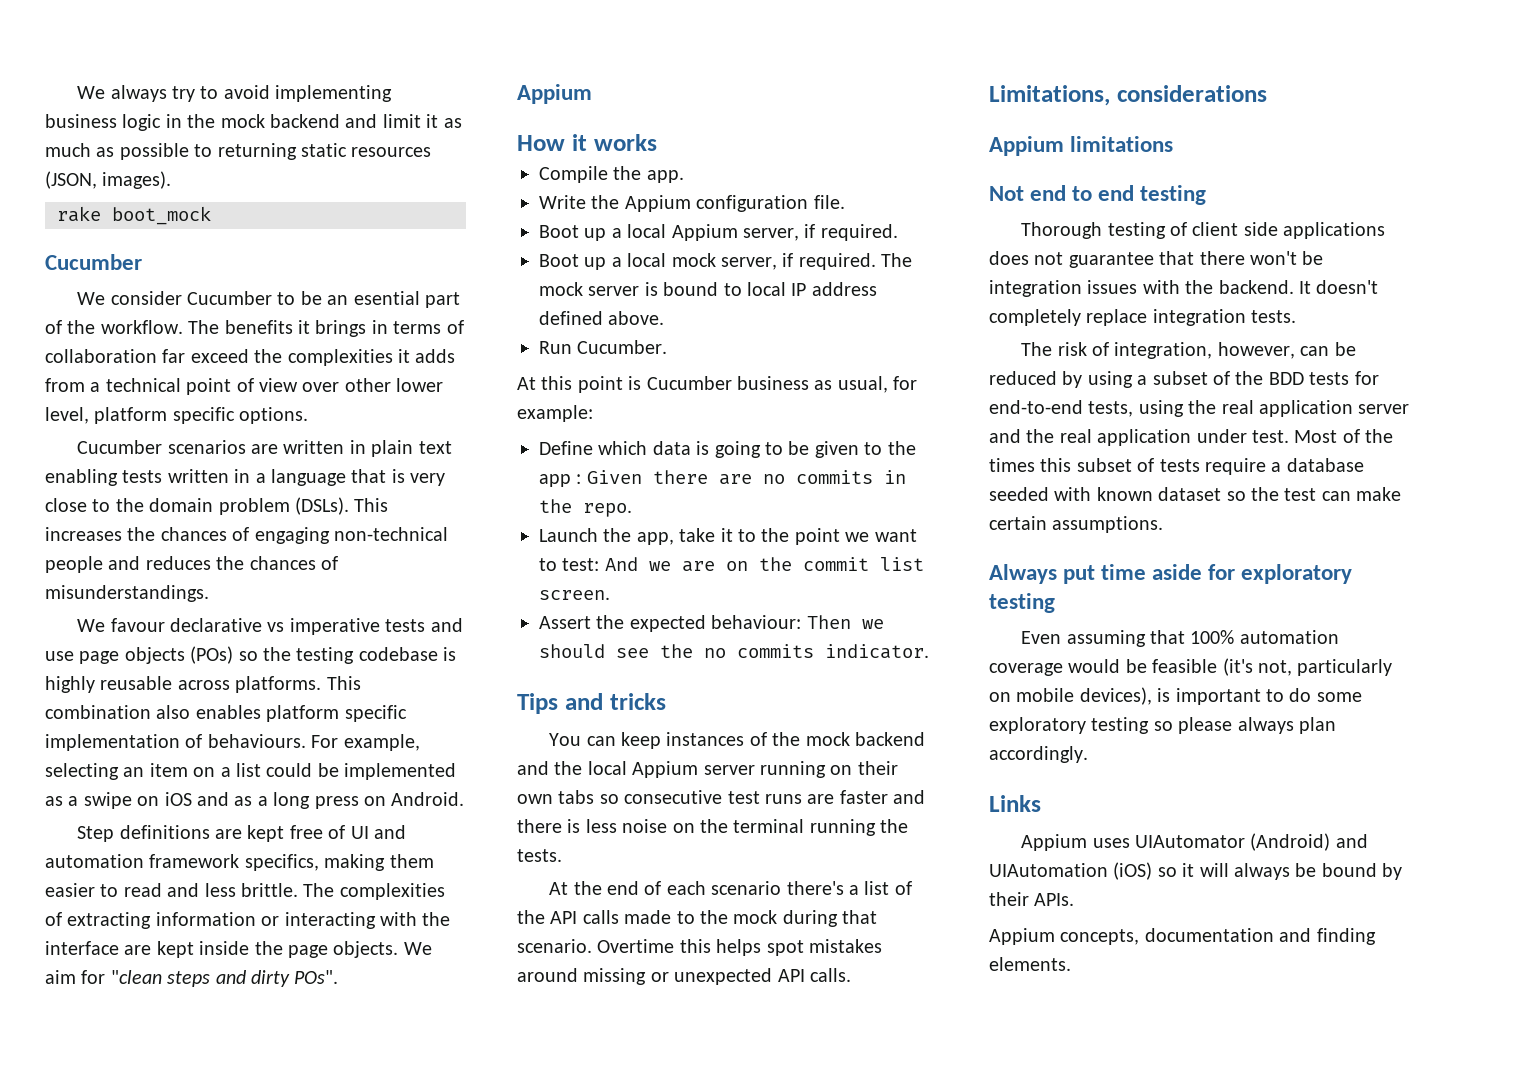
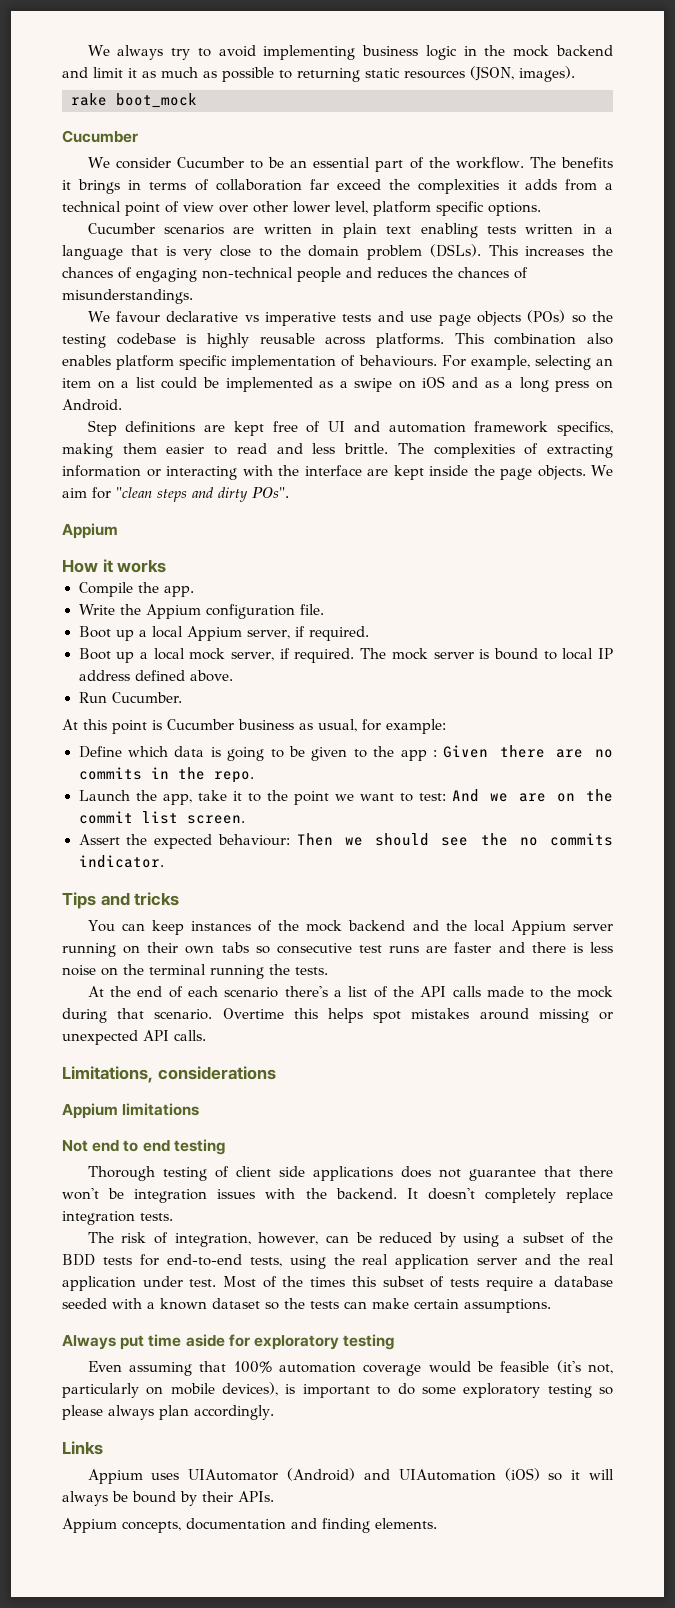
- We consider Cucumber to be an esential part of the workflow.
+ We consider Cucumber to be an essential part of the workflow.
- Most of the times this subset of tests require a database seeded with known dataset so the test can make certain assumptions.
+ Most of the times this subset of tests require a database seeded with a known dataset so the tests can make certain assumptions.

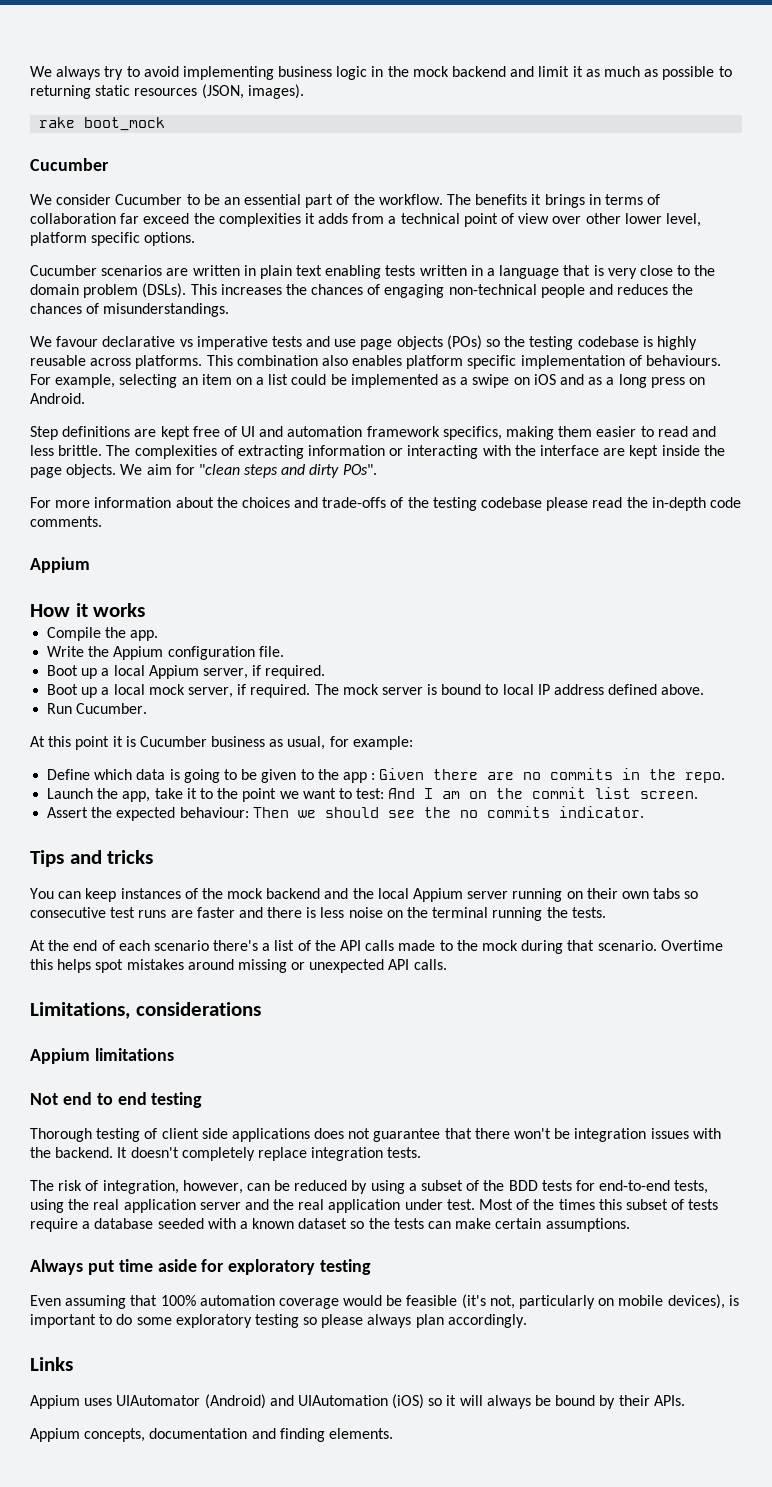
+ For more information about the choices and trade-offs of the testing codebase please read the in-depth code comments.
- At this point is Cucumber business as usual, for example:
+ At this point it is Cucumber business as usual, for example:
- Launch the app, take it to the point we want to test: And we are on the commit list screen.
+ Launch the app, take it to the point we want to test: And I am on the commit list screen.

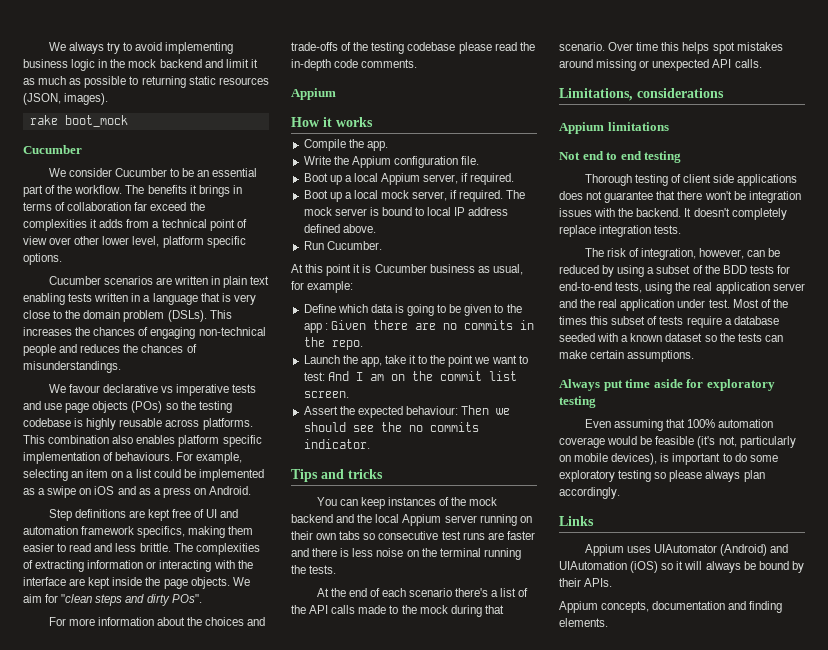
- For example, selecting an item on a list could be implemented as a swipe on iOS and as a long press on Android.
+ For example, selecting an item on a list could be implemented as a swipe on iOS and as a press on Android.
- Overtime this helps spot mistakes around missing or unexpected API calls.
+ Over time this helps spot mistakes around missing or unexpected API calls.

